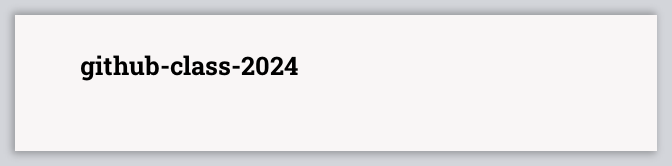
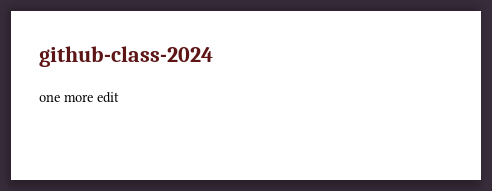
+ one more edit

